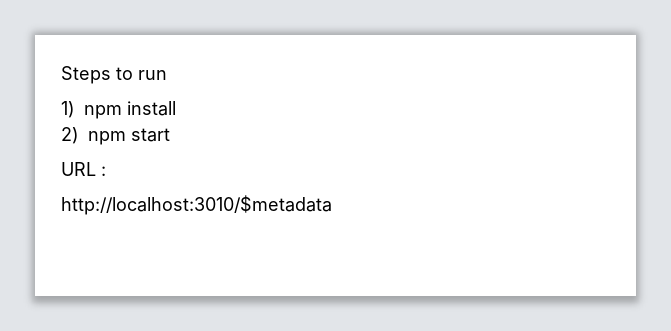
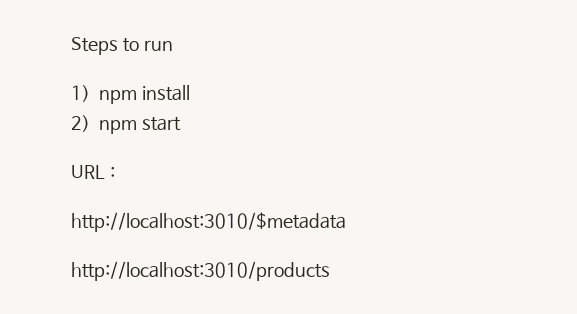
+ http://localhost:3010/products

